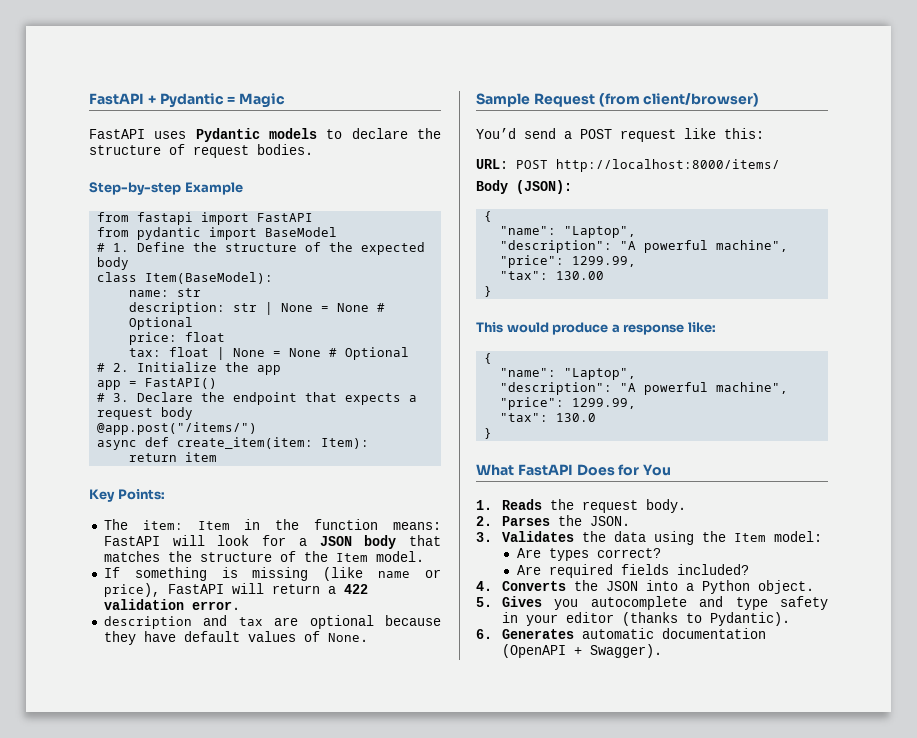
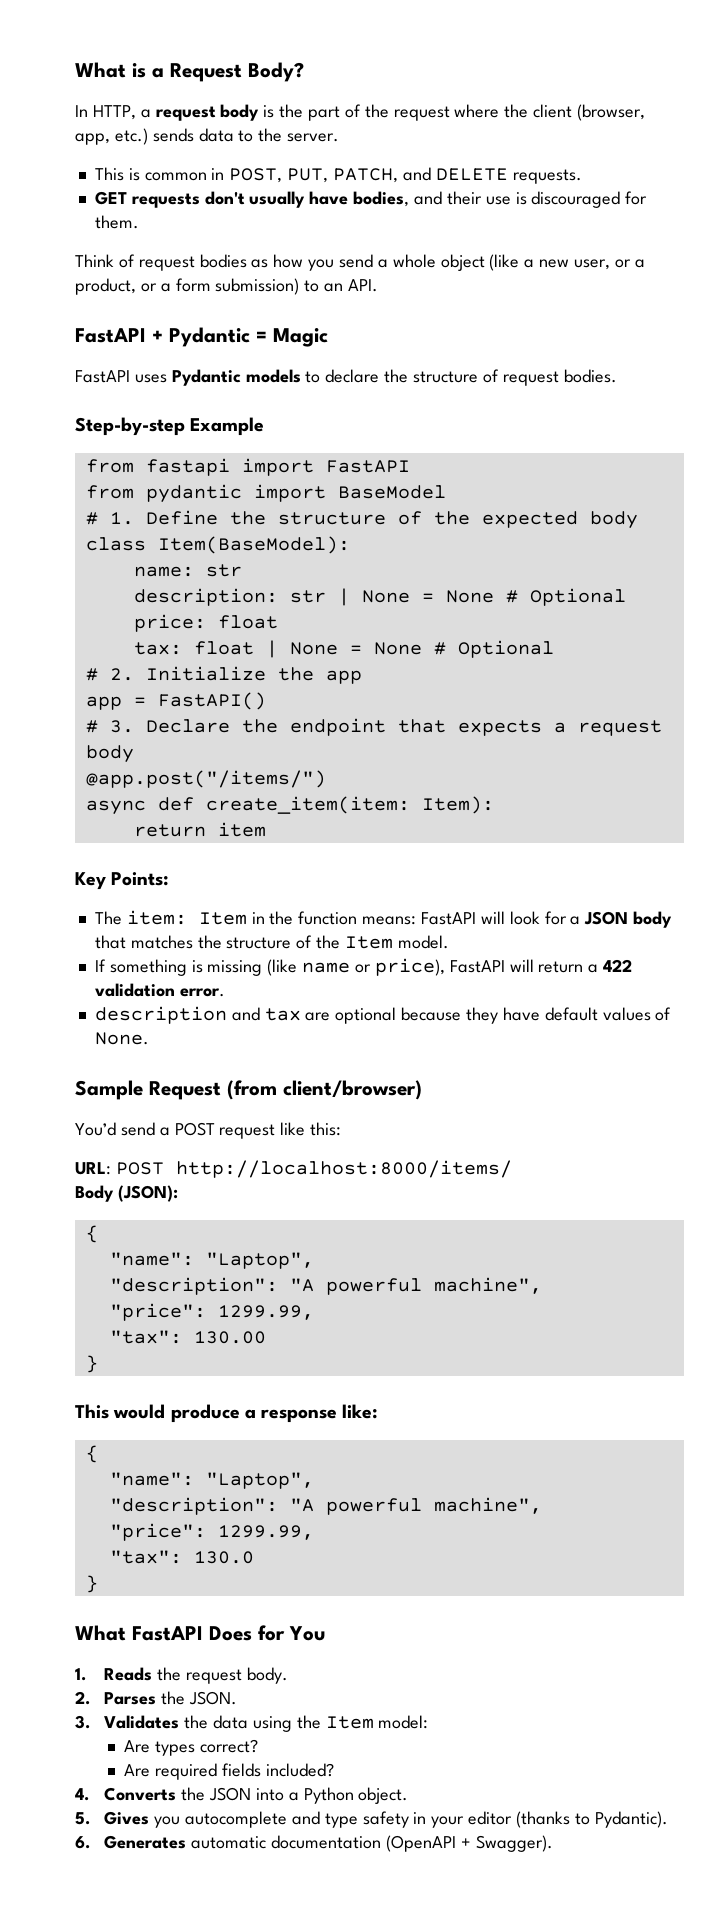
+ What is a Request Body?
+ In HTTP, a request body is the part of the request where the client (browser, app, etc.) sends data to the server.
+ This is common in POST, PUT, PATCH, and DELETE requests.
+ GET requests don't usually have bodies, and their use is discouraged for them.
+ Think of request bodies as how you send a whole object (like a new user, or a product, or a form submission) to an API.

